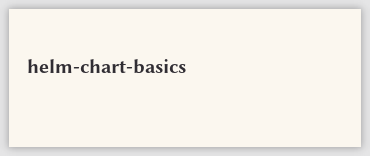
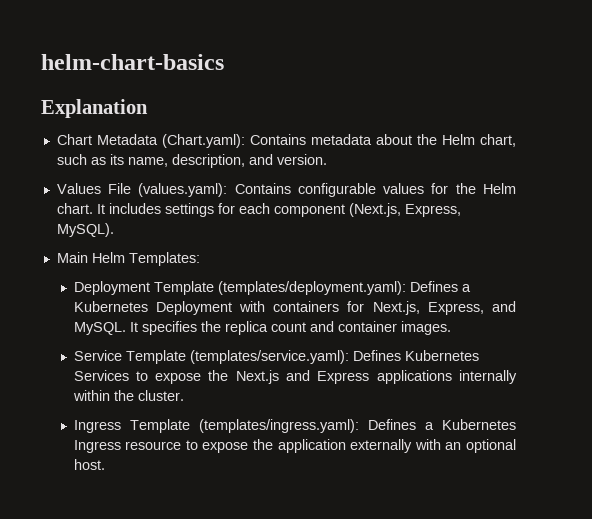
+ Explanation
+ Chart Metadata (Chart.yaml): Contains metadata about the Helm chart, such as its name, description, and version.
+ Values File (values.yaml): Contains configurable values for the Helm chart. It includes settings for each component (Next.js, Express, MySQL).
+ Main Helm Templates:
+ Deployment Template (templates/deployment.yaml): Defines a Kubernetes Deployment with containers for Next.js, Express, and MySQL. It specifies the replica count and container images.
+ Service Template (templates/service.yaml): Defines Kubernetes Services to expose the Next.js and Express applications internally within the cluster.
+ Ingress Template (templates/ingress.yaml): Defines a Kubernetes Ingress resource to expose the application externally with an optional host.

